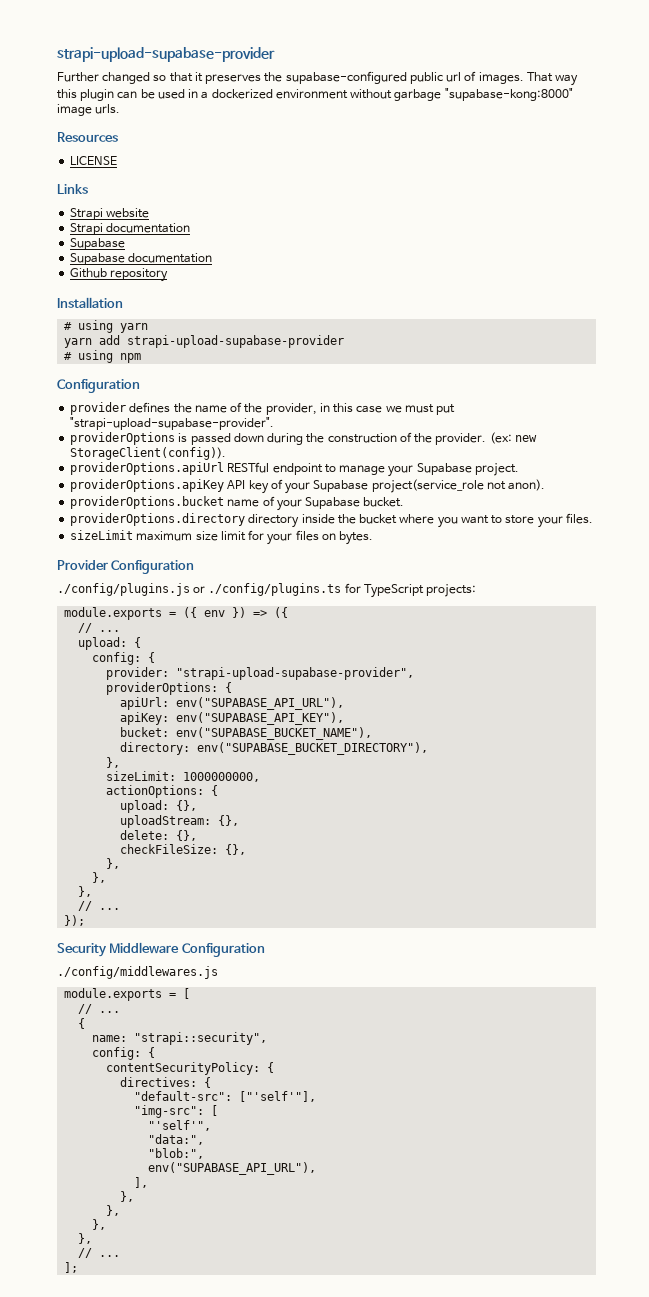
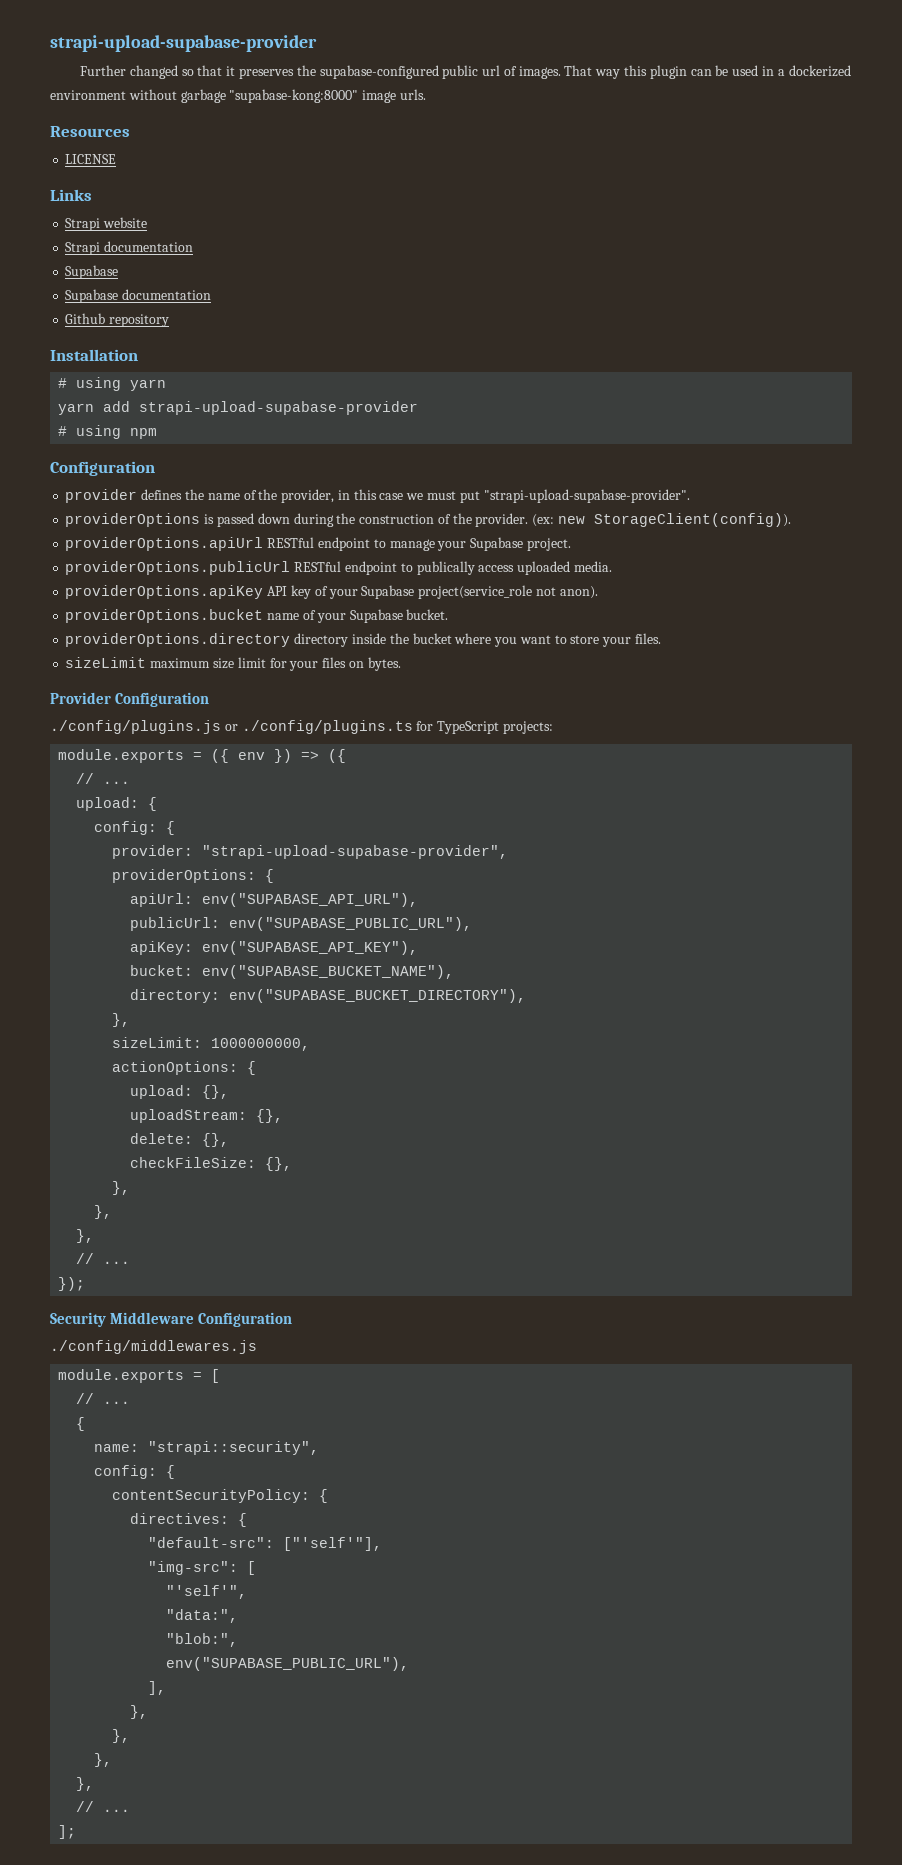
+ providerOptions.publicUrl RESTful endpoint to publically access uploaded media.
+ publicUrl: env("SUPABASE_PUBLIC_URL"),
  "blob:",
- env("SUPABASE_API_URL"),
+ env("SUPABASE_PUBLIC_URL"),

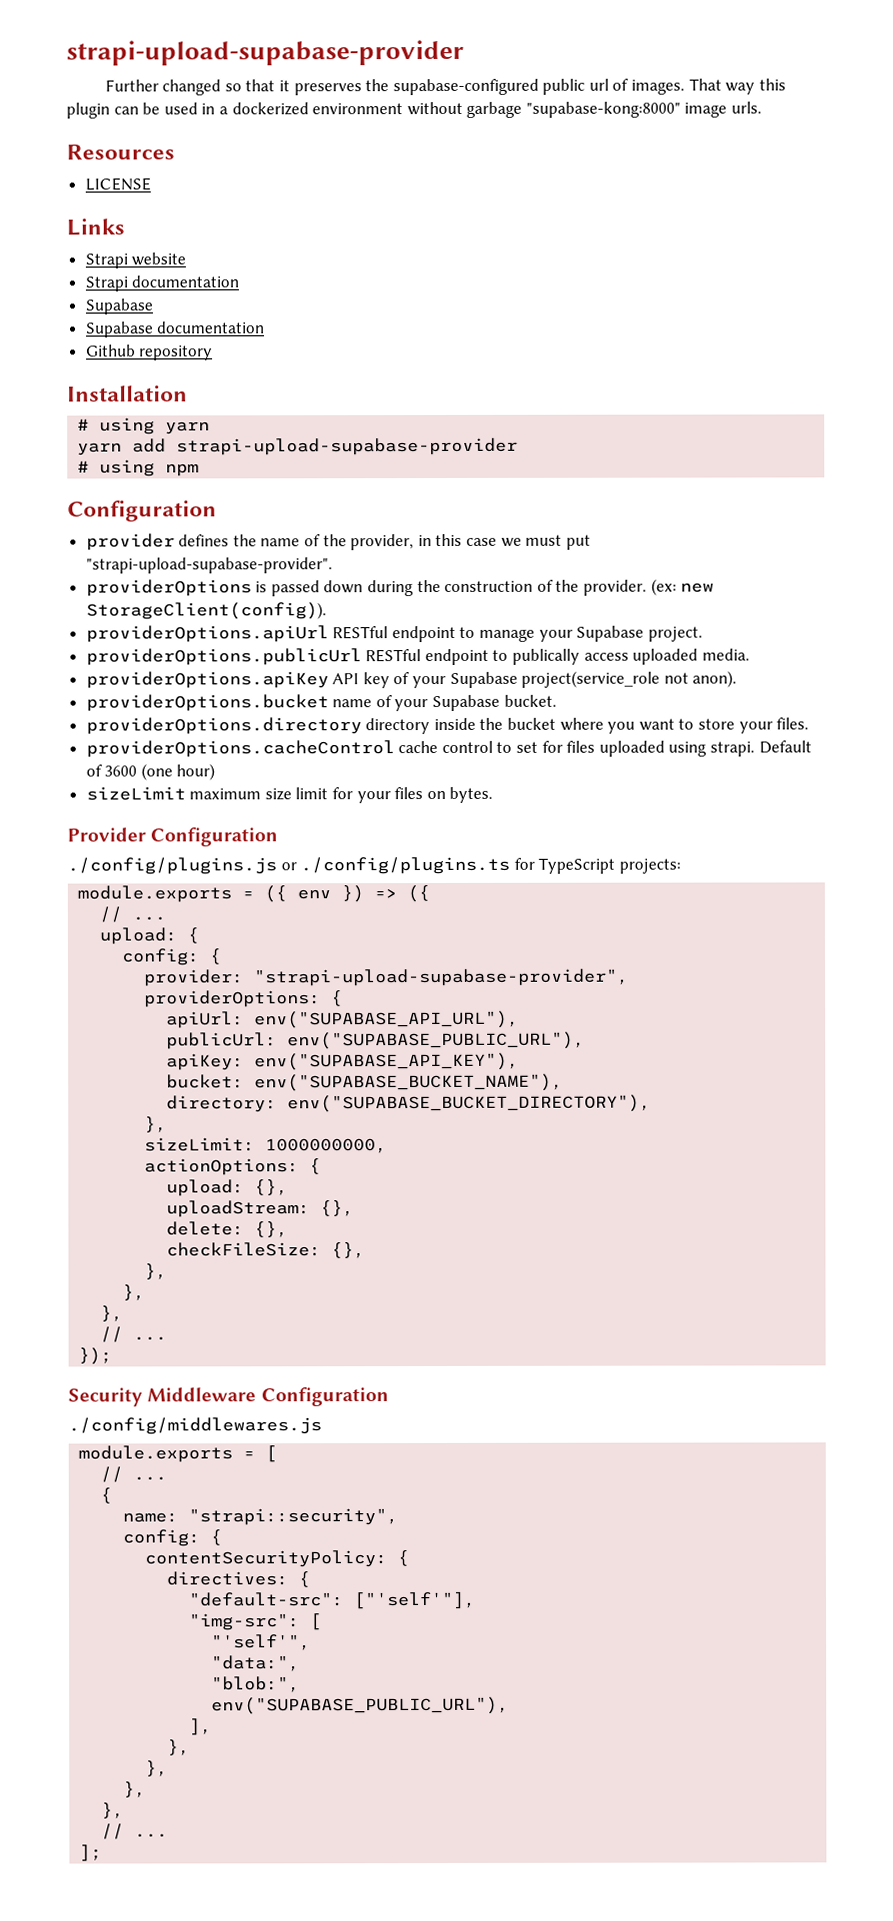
+ providerOptions.cacheControl cache control to set for files uploaded using strapi. Default of 3600 (one hour)

